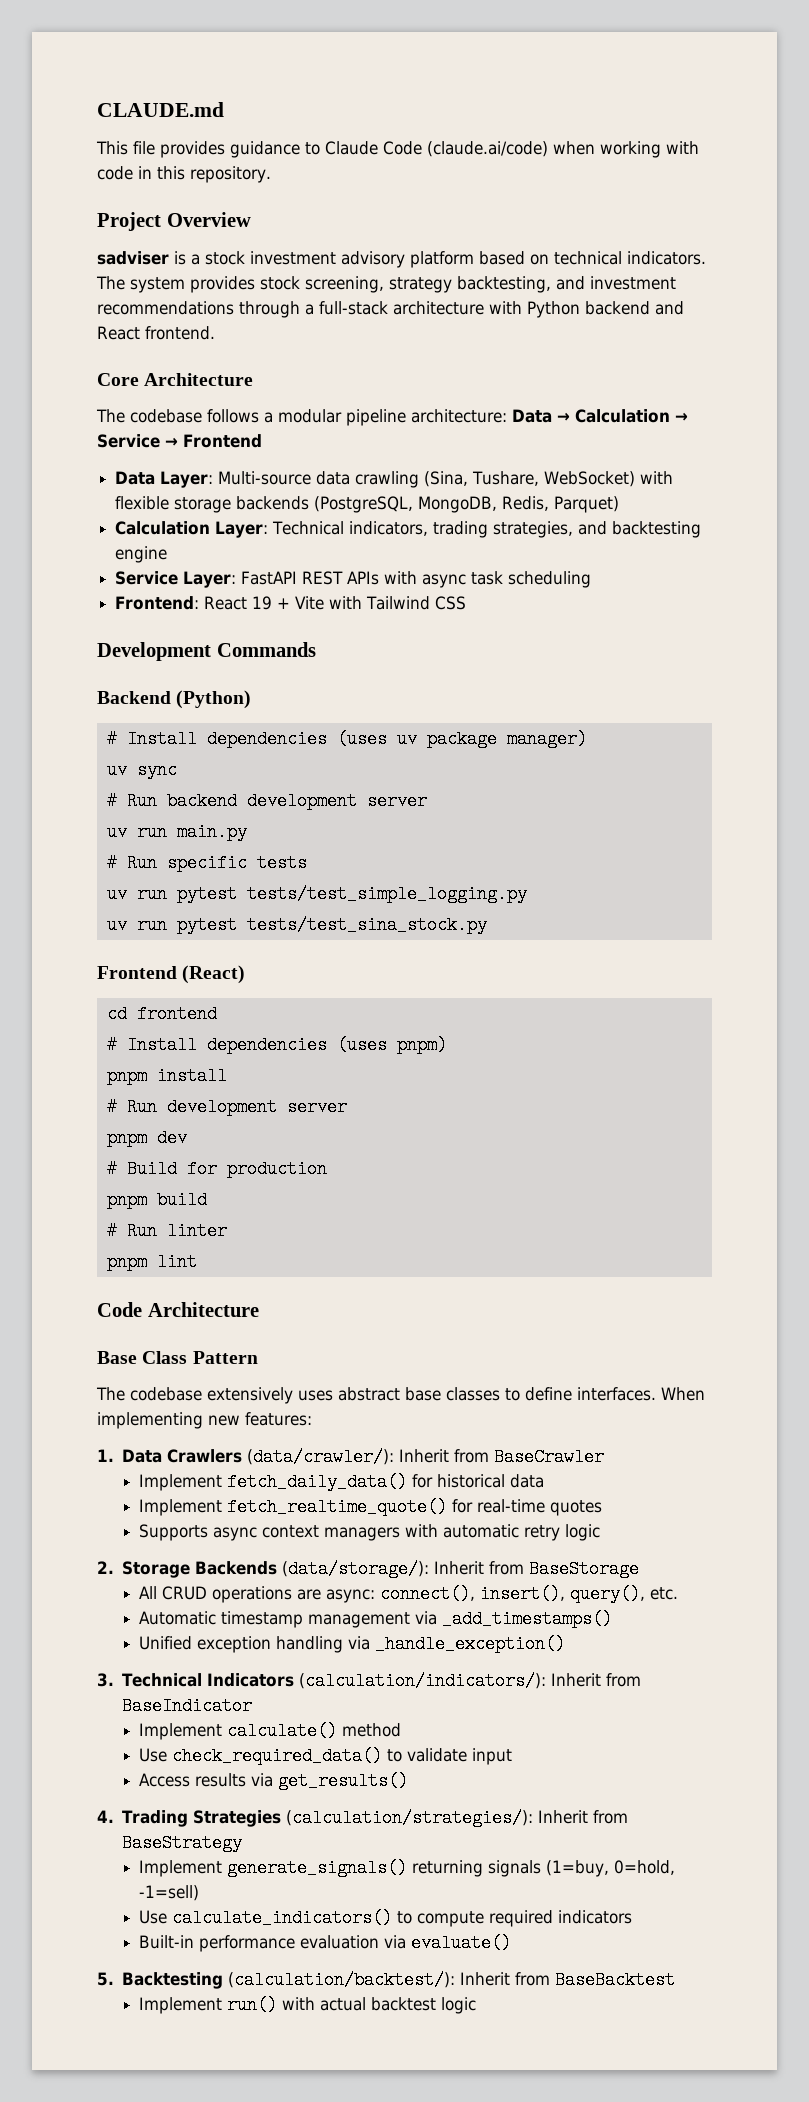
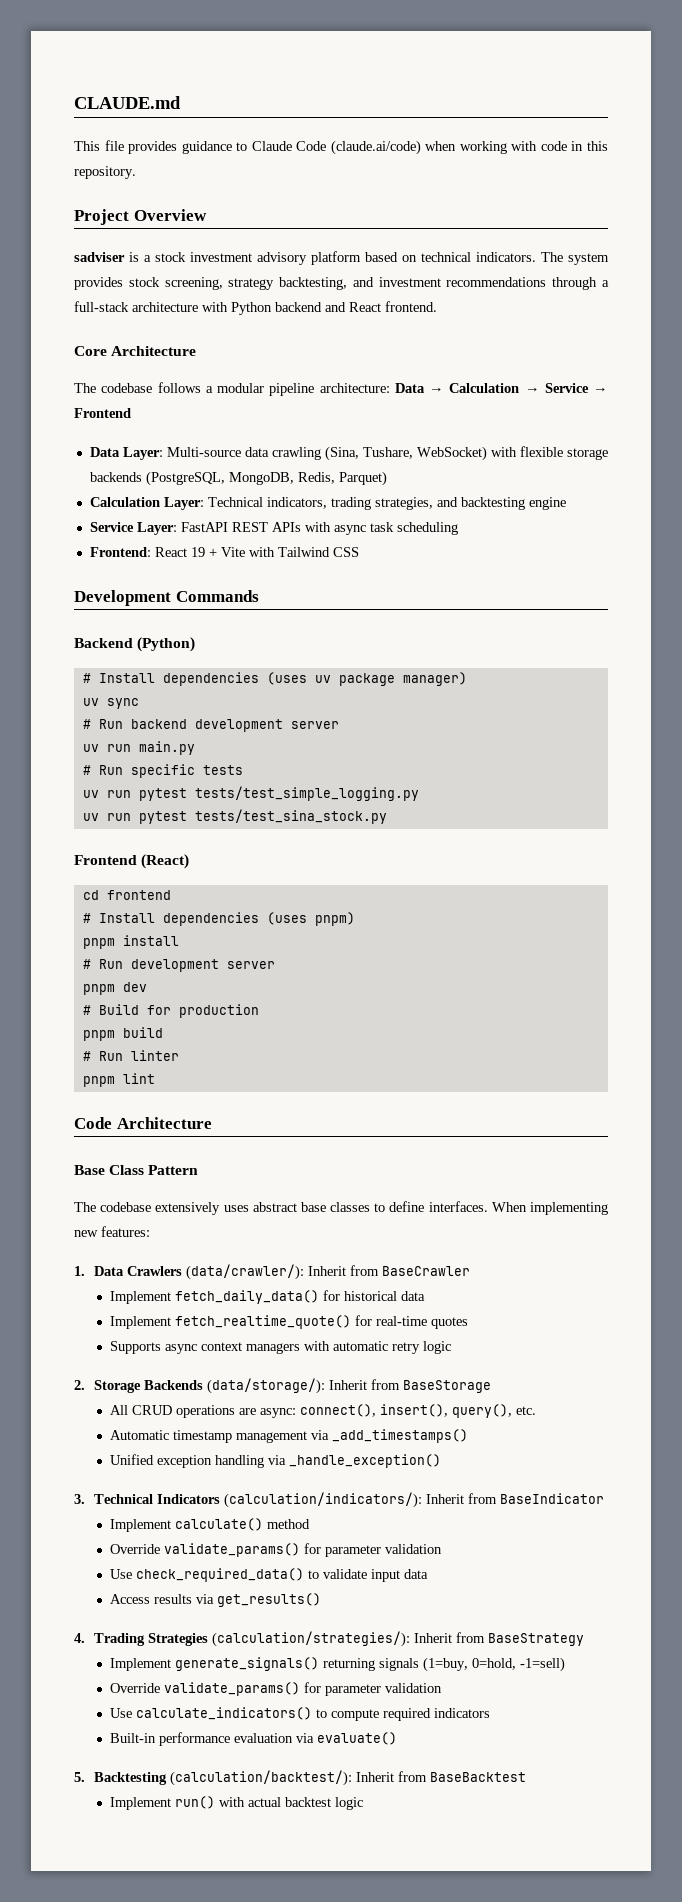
  Implement calculate() method
+ Override validate_params() for parameter validation
- Use check_required_data() to validate input
+ Use check_required_data() to validate input data
  Implement generate_signals() returning signals (1=buy, 0=hold, -1=sell)
+ Override validate_params() for parameter validation

